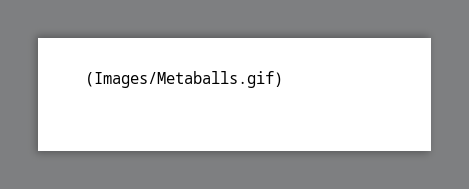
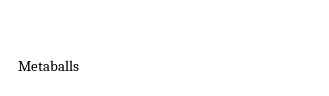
- (Images/Metaballs.gif)
+ Metaballs

